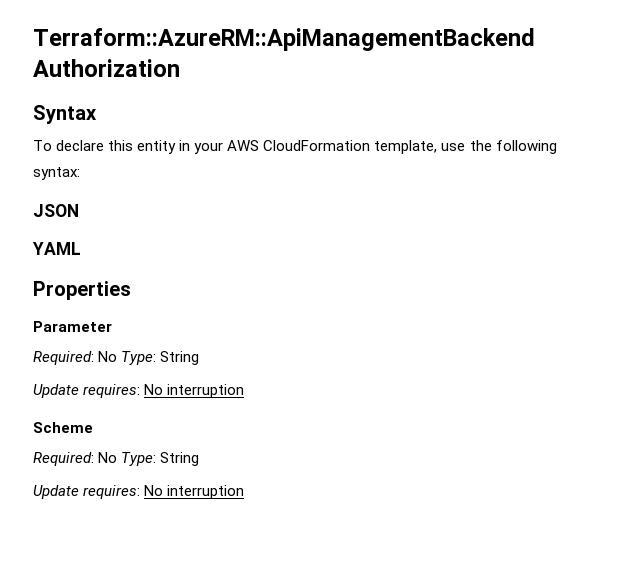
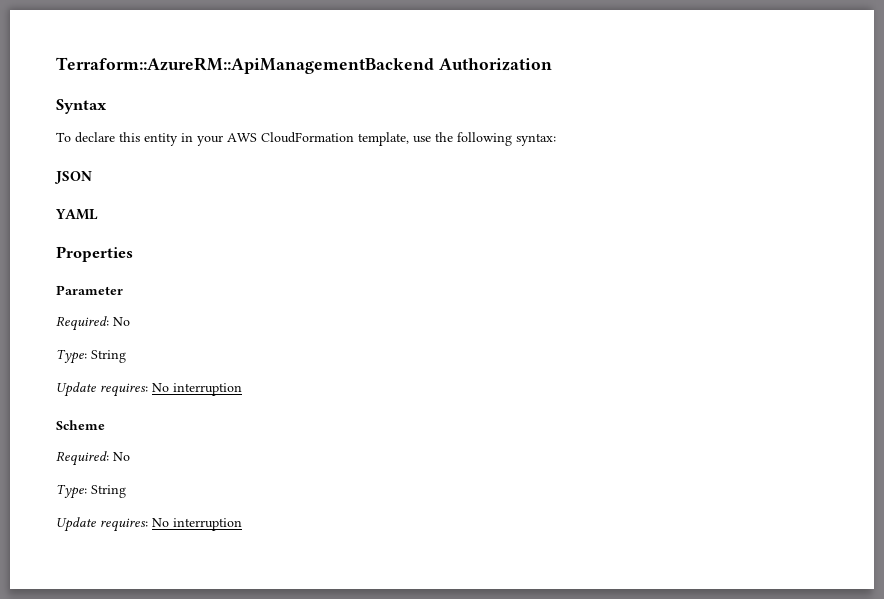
  Parameter
- Required: No Type: String
+ Required: No
+ Type: String
  Scheme
- Required: No Type: String
+ Required: No
+ Type: String

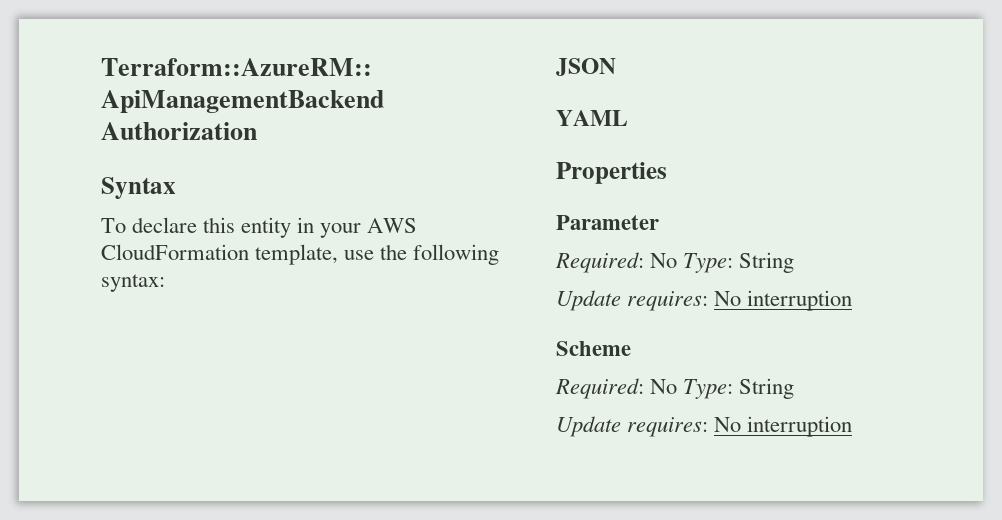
  Parameter
- Required: No
- Type: String
+ Required: No Type: String
  Scheme
- Required: No
- Type: String
+ Required: No Type: String

